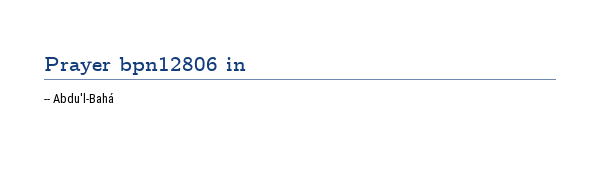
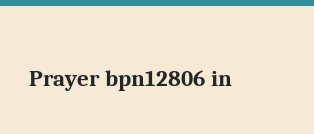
- -- Abdu'l-Bahá

